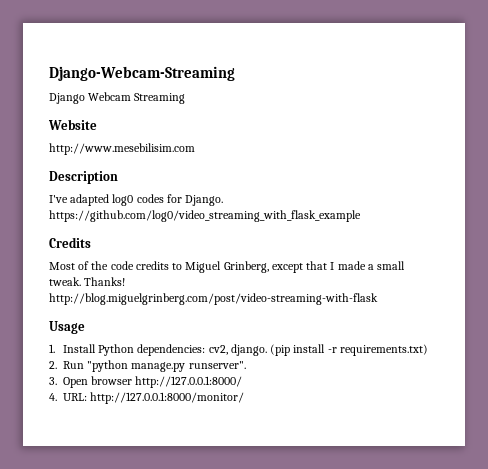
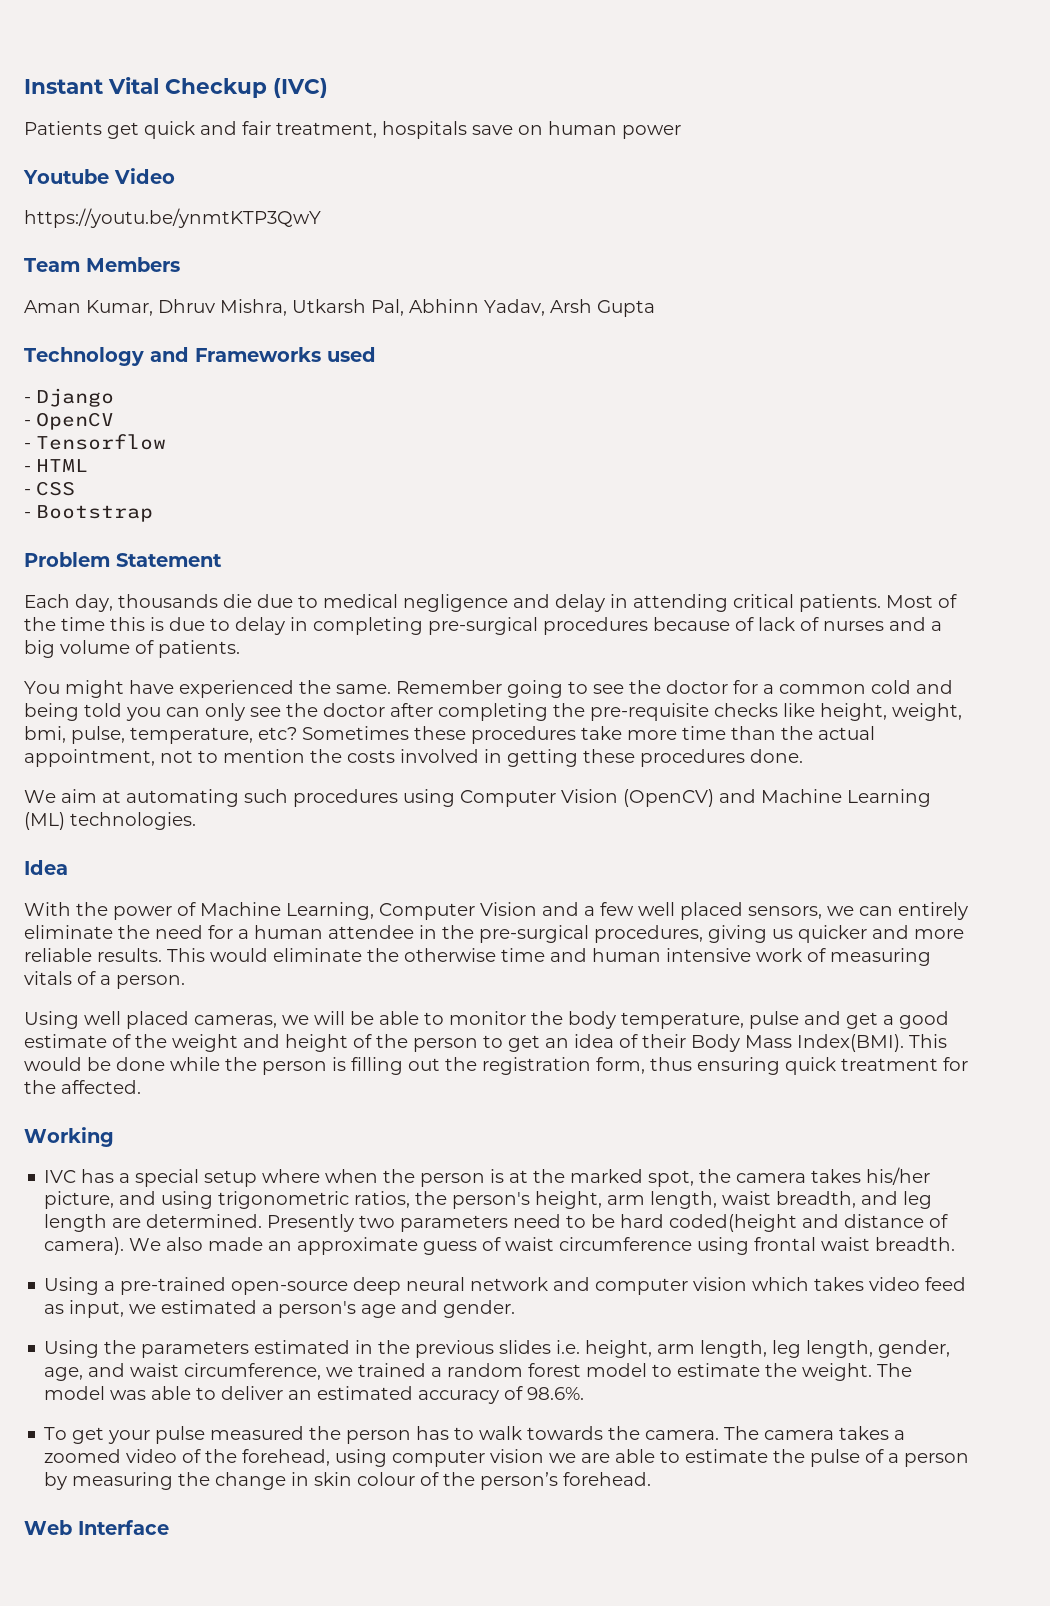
- Django-Webcam-Streaming
- Django Webcam Streaming
- Website
- http://www.mesebilisim.com
- Description
- I've adapted log0 codes for Django. https://github.com/log0/video_streaming_with_flask_example
- Credits
- Most of the code credits to Miguel Grinberg, except that I made a small tweak. Thanks! http://blog.miguelgrinberg.com/post/video-streaming-with-flask
- Usage
- 1. Install Python dependencies: cv2, django. (pip install -r requirements.txt)
- 2. Run "python manage.py runserver".
- 3. Open browser http://127.0.0.1:8000/
- 4. URL: http://127.0.0.1:8000/monitor/
+ Instant Vital Checkup (IVC)
+ Patients get quick and fair treatment, hospitals save on human power
+ Youtube Video
+ https://youtu.be/ynmtKTP3QwY
+ Team Members
+ Aman Kumar, Dhruv Mishra, Utkarsh Pal, Abhinn Yadav, Arsh Gupta
+ Technology and Frameworks used
+ - Django
+ - OpenCV
+ - Tensorflow
+ - HTML
+ - CSS
+ - Bootstrap
+ Problem Statement
+ Each day, thousands die due to medical negligence and delay in attending critical patients. Most of the time this is due to delay in completing pre-surgical procedures because of lack of nurses and a big volume of patients.
+ You might have experienced the same. Remember going to see the doctor for a common cold and being told you can only see the doctor after completing the pre-requisite checks like height, weight, bmi, pulse, temperature, etc? Sometimes these procedures take more time than the actual appointment, not to mention the costs involved in getting these procedures done.
+ We aim at automating such procedures using Computer Vision (OpenCV) and Machine Learning (ML) technologies.
+ Idea
+ With the power of Machine Learning, Computer Vision and a few well placed sensors, we can entirely eliminate the need for a human attendee in the pre-surgical procedures, giving us quicker and more reliable results. This would eliminate the otherwise time and human intensive work of measuring vitals of a person.
+ Using well placed cameras, we will be able to monitor the body temperature, pulse and get a good estimate of the weight and height of the person to get an idea of their Body Mass Index(BMI). This would be done while the person is filling out the registration form, thus ensuring quick treatment for the affected.
+ Working
+ IVC has a special setup where when the person is at the marked spot, the camera takes his/her picture, and using trigonometric ratios, the person's height, arm length, waist breadth, and leg length are determined. Presently two parameters need to be hard coded(height and distance of camera). We also made an approximate guess of waist circumference using frontal waist breadth.
+ Using a pre-trained open-source deep neural network and computer vision which takes video feed as input, we estimated a person's age and gender.
+ Using the parameters estimated in the previous slides i.e. height, arm length, leg length, gender, age, and waist circumference, we trained a random forest model to estimate the weight. The model was able to deliver an estimated accuracy of 98.6%.
+ To get your pulse measured the person has to walk towards the camera. The camera takes a zoomed video of the forehead, using computer vision we are able to estimate the pulse of a person by measuring the change in skin colour of the person’s forehead.
+ Web Interface

